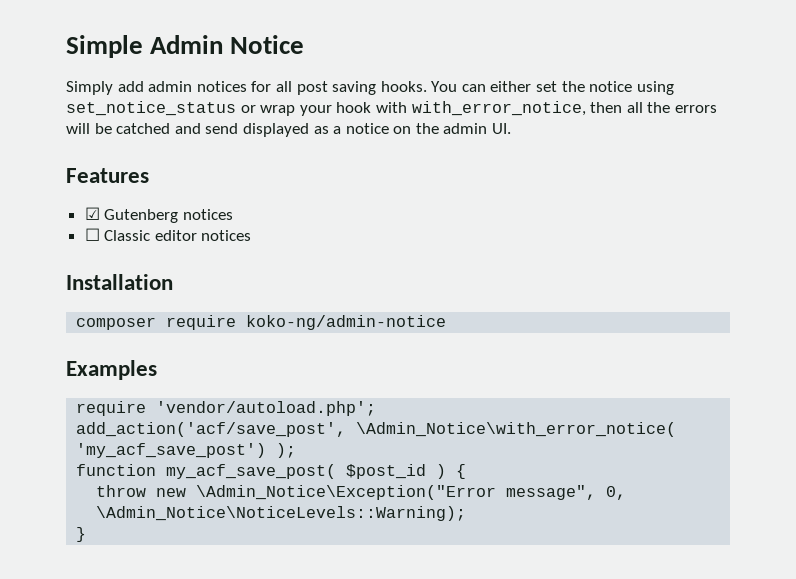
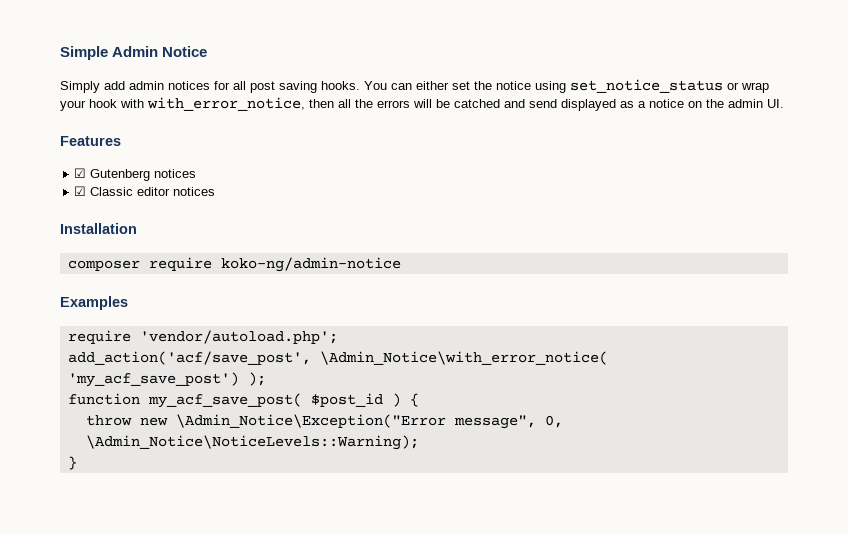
- ☐ Classic editor notices
+ ☑ Classic editor notices

